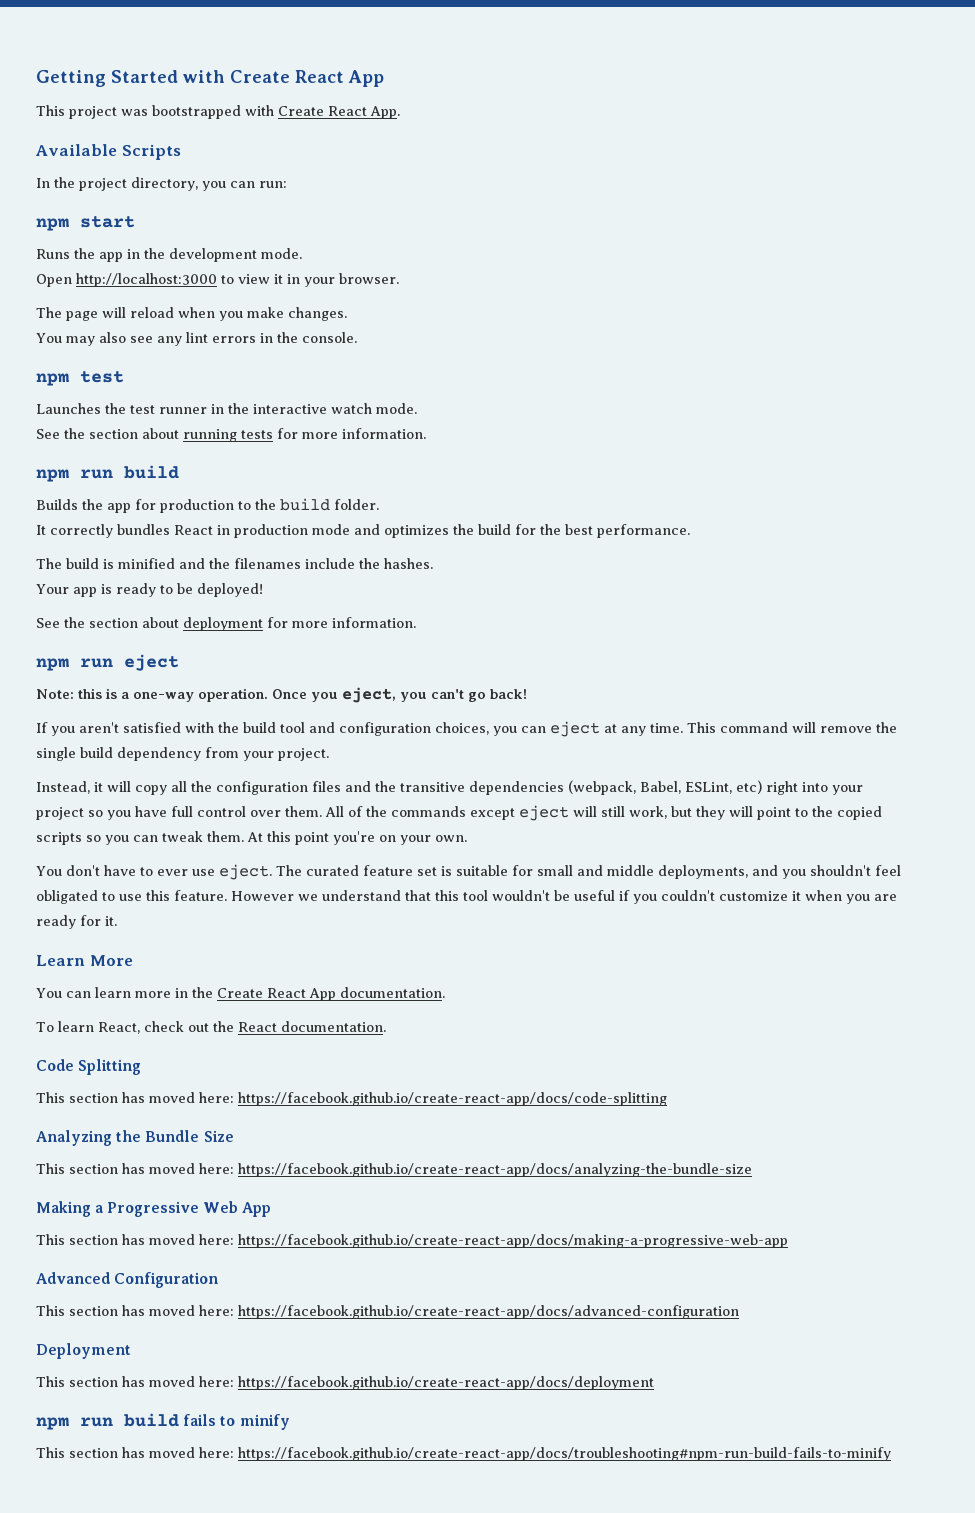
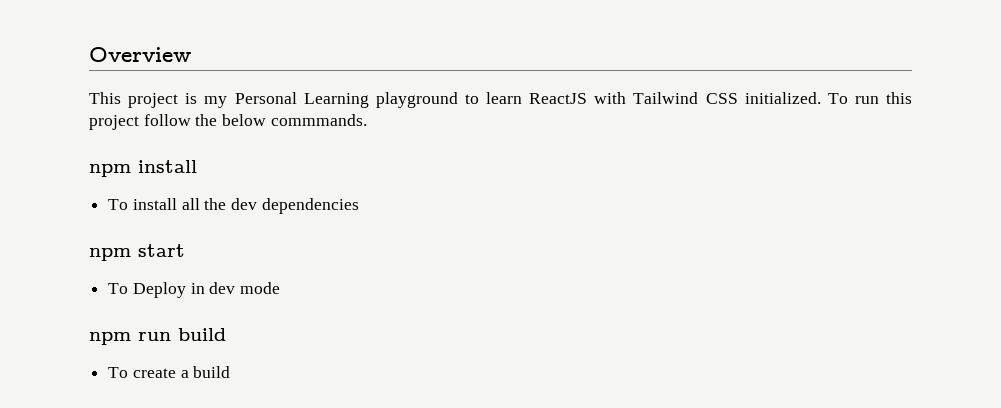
- Getting Started with Create React App
- This project was bootstrapped with Create React App.
- Available Scripts
- In the project directory, you can run:
+ Overview
+ This project is my Personal Learning playground to learn ReactJS with Tailwind CSS initialized. To run this project follow the below commmands.
+ npm install
+ To install all the dev dependencies
  npm start
- Runs the app in the development mode.
- Open http://localhost:3000 to view it in your browser.
- The page will reload when you make changes.
- You may also see any lint errors in the console.
- npm test
- Launches the test runner in the interactive watch mode.
- See the section about running tests for more information.
+ To Deploy in dev mode
  npm run build
- Builds the app for production to the build folder.
- It correctly bundles React in production mode and optimizes the build for the best performance.
- The build is minified and the filenames include the hashes.
- Your app is ready to be deployed!
- See the section about deployment for more information.
- npm run eject
- Note: this is a one-way operation. Once you eject, you can't go back!
- If you aren't satisfied with the build tool and configuration choices, you can eject at any time. This command will remove the single build dependency from your project.
- Instead, it will copy all the configuration files and the transitive dependencies (webpack, Babel, ESLint, etc) right into your project so you have full control over them. All of the commands except eject will still work, but they will point to the copied scripts so you can tweak them. At this point you're on your own.
- You don't have to ever use eject. The curated feature set is suitable for small and middle deployments, and you shouldn't feel obligated to use this feature. However we understand that this tool wouldn't be useful if you couldn't customize it when you are ready for it.
- Learn More
- You can learn more in the Create React App documentation.
- To learn React, check out the React documentation.
- Code Splitting
- This section has moved here: https://facebook.github.io/create-react-app/docs/code-splitting
- Analyzing the Bundle Size
- This section has moved here: https://facebook.github.io/create-react-app/docs/analyzing-the-bundle-size
- Making a Progressive Web App
- This section has moved here: https://facebook.github.io/create-react-app/docs/making-a-progressive-web-app
- Advanced Configuration
- This section has moved here: https://facebook.github.io/create-react-app/docs/advanced-configuration
- Deployment
- This section has moved here: https://facebook.github.io/create-react-app/docs/deployment
- npm run build fails to minify
- This section has moved here: https://facebook.github.io/create-react-app/docs/troubleshooting#npm-run-build-fails-to-minify
+ To create a build

